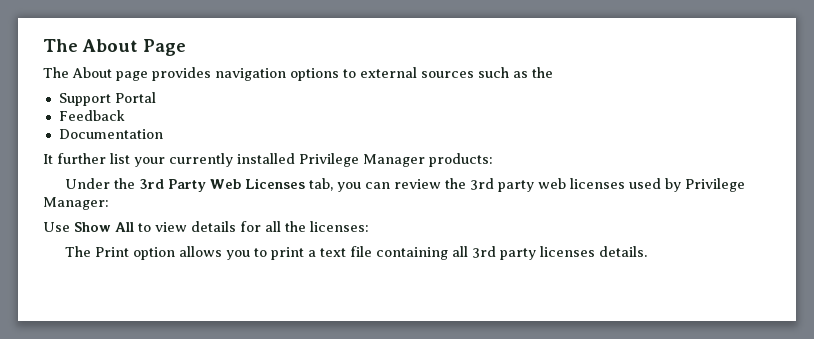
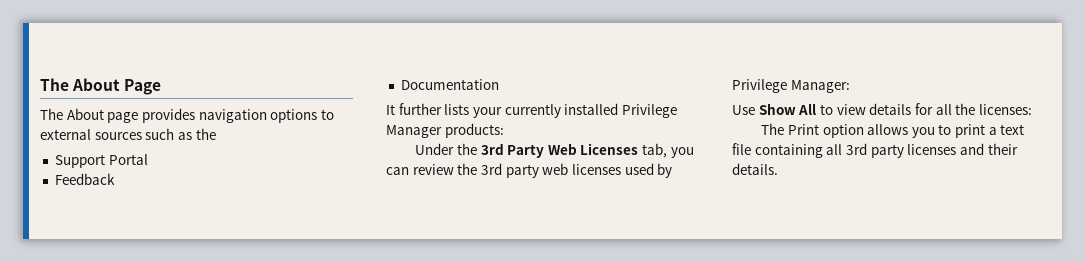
- It further list your currently installed Privilege Manager products:
+ It further lists your currently installed Privilege Manager products:
- The Print option allows you to print a text file containing all 3rd party licenses details.
+ The Print option allows you to print a text file containing all 3rd party licenses and their details.

